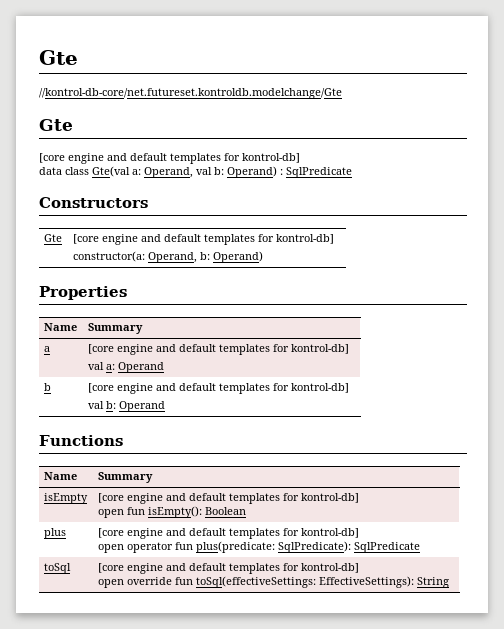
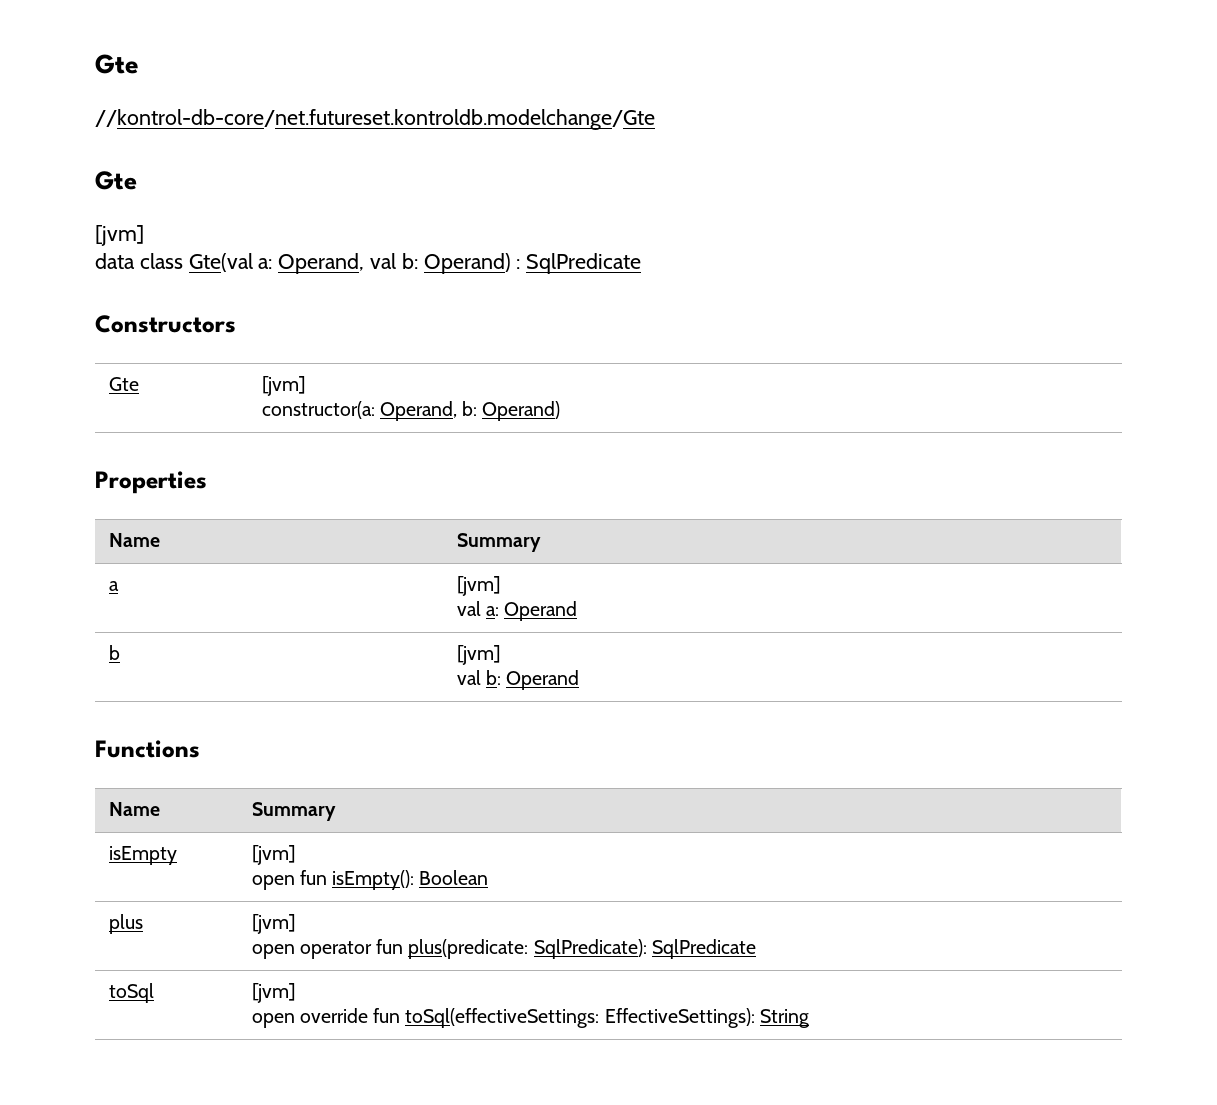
  //kontrol-db-core/net.futureset.kontroldb.modelchange/Gte
  Gte
- [core engine and default templates for kontrol-db]
+ [jvm]
- Gte | [core engine and default templates for kontrol-db]
+ Gte | [jvm]
- a | [core engine and default templates for kontrol-db]
+ a | [jvm]
  val a: Operand
- b | [core engine and default templates for kontrol-db]
+ b | [jvm]
- isEmpty | [core engine and default templates for kontrol-db]
+ isEmpty | [jvm]
- plus | [core engine and default templates for kontrol-db]
+ plus | [jvm]
- toSql | [core engine and default templates for kontrol-db]
+ toSql | [jvm]

